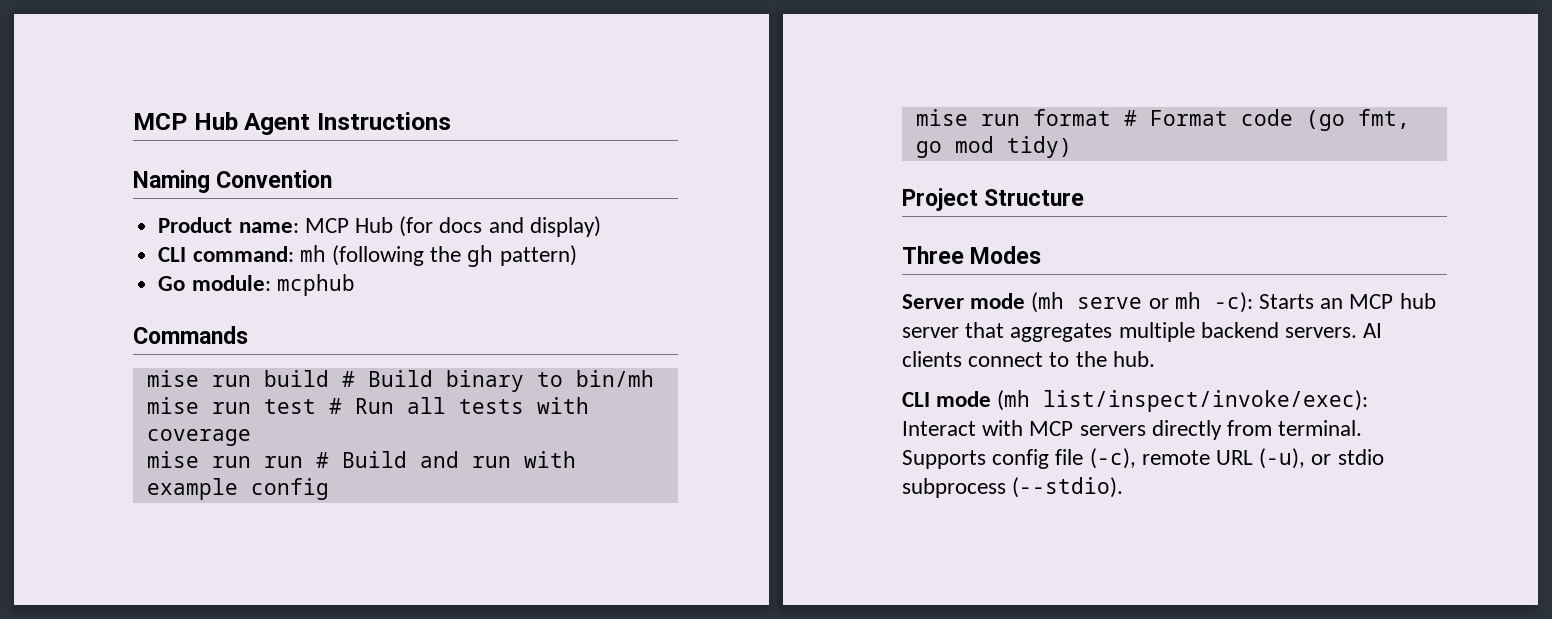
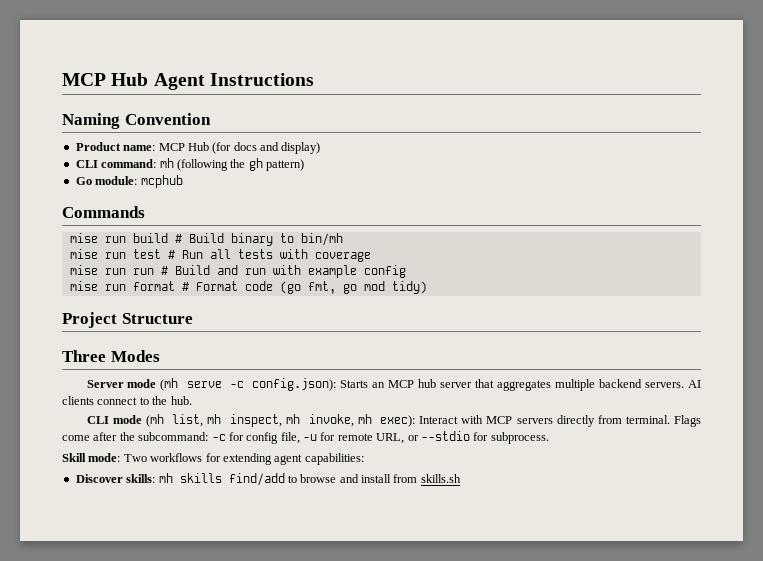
- Server mode (mh serve or mh -c): Starts an MCP hub server that aggregates multiple backend servers.
+ Server mode (mh serve -c config.json): Starts an MCP hub server that aggregates multiple backend servers.
- CLI mode (mh list/inspect/invoke/exec): Interact with MCP servers directly from terminal.
+ CLI mode (mh list, mh inspect, mh invoke, mh exec): Interact with MCP servers directly from terminal.
- Supports config file (-c), remote URL (-u), or stdio subprocess (--stdio).
+ Flags come after the subcommand: -c for config file, -u for remote URL, or --stdio for subprocess.
+ Skill mode: Two workflows for extending agent capabilities:
+ Discover skills: mh skills find/add to browse and install from skills.sh

